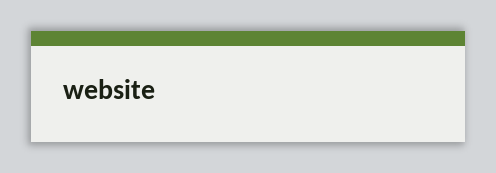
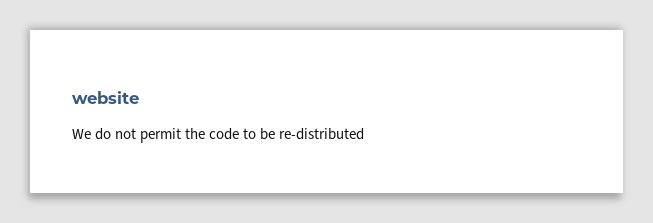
+ We do not permit the code to be re-distributed

